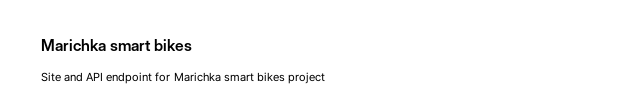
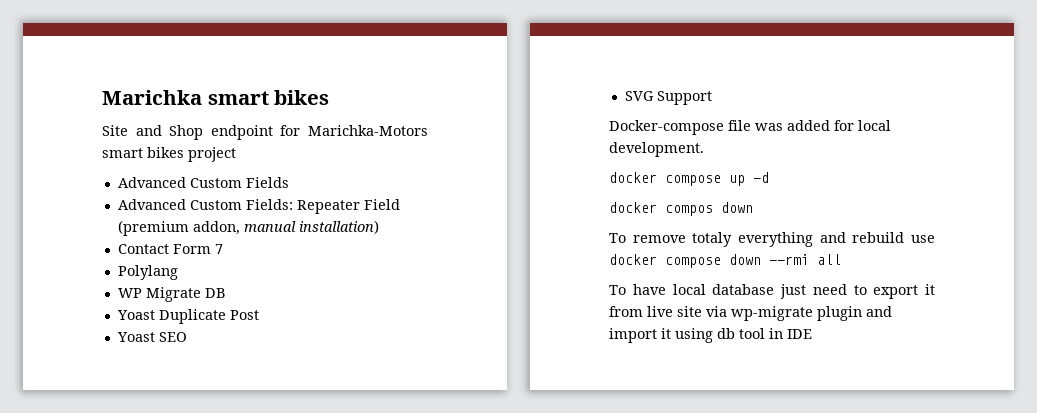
- Site and API endpoint for Marichka smart bikes project
+ Site and Shop endpoint for Marichka-Motors smart bikes project
+ Advanced Custom Fields
+ Advanced Custom Fields: Repeater Field (premium addon, manual installation)
+ Contact Form 7
+ Polylang
+ WP Migrate DB
+ Yoast Duplicate Post
+ Yoast SEO
+ SVG Support
+ Docker-compose file was added for local development.
+ docker compose up -d
+ docker compos down
+ To remove totaly everything and rebuild use docker compose down --rmi all
+ To have local database just need to export it from live site via wp-migrate plugin and import it using db tool in IDE

